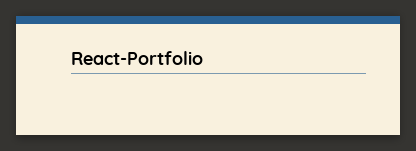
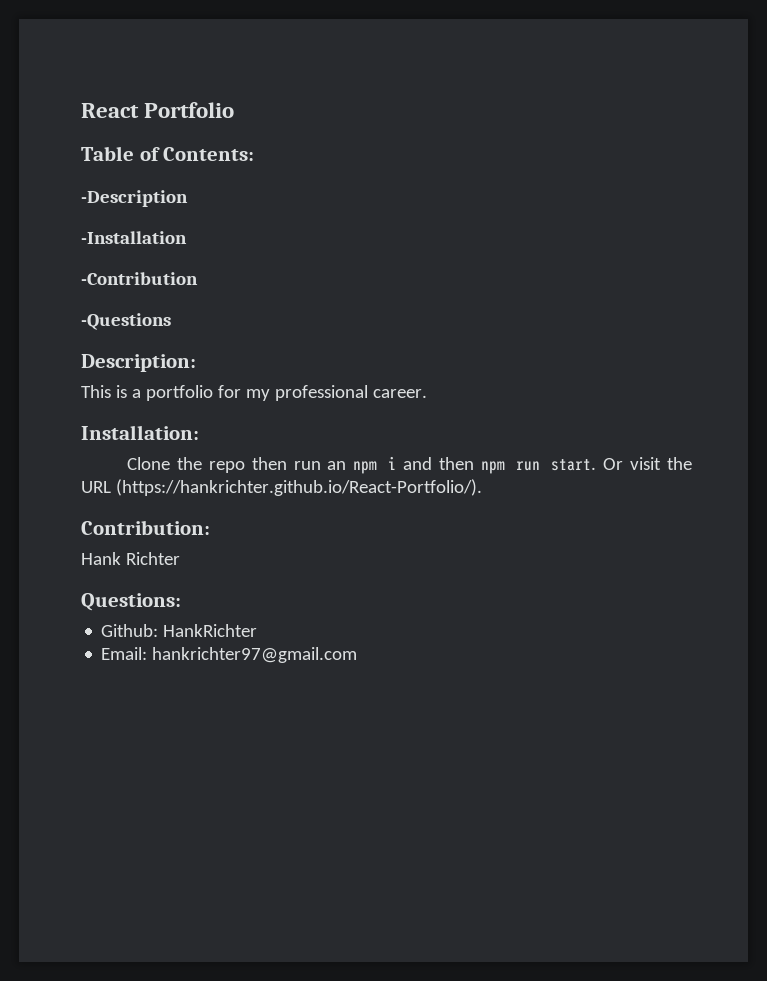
- React-Portfolio
+ React Portfolio
+ Table of Contents:
+ -Description
+ -Installation
+ -Contribution
+ -Questions
+ Description:
+ This is a portfolio for my professional career.
+ Installation:
+ Clone the repo then run an npm i and then npm run start. Or visit the URL (https://hankrichter.github.io/React-Portfolio/).
+ Contribution:
+ Hank Richter
+ Questions:
+ Github: HankRichter
+ Email: hankrichter97@gmail.com

